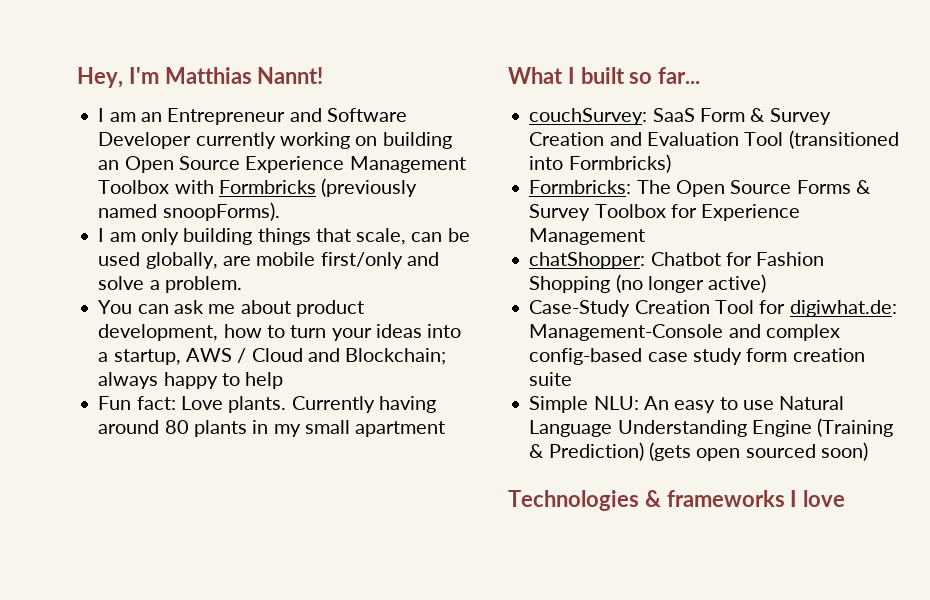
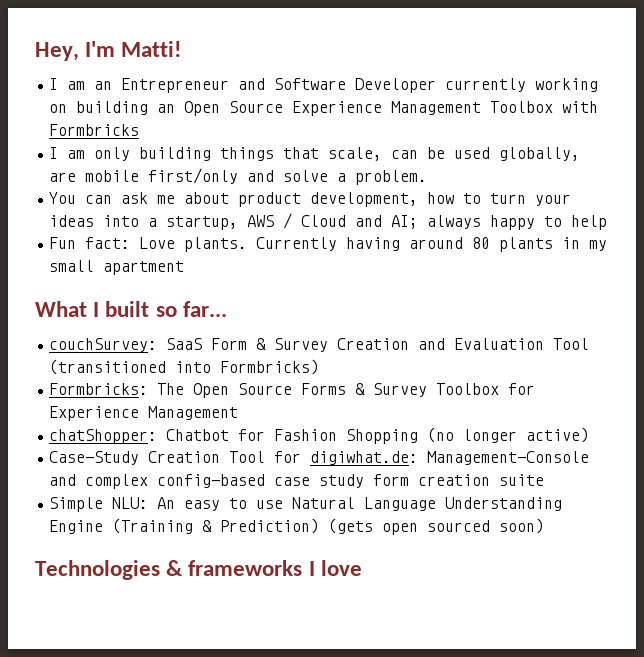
- Hey, I'm Matthias Nannt!
+ Hey, I'm Matti!
- I am an Entrepreneur and Software Developer currently working on building an Open Source Experience Management Toolbox with Formbricks (previously named snoopForms).
+ I am an Entrepreneur and Software Developer currently working on building an Open Source Experience Management Toolbox with Formbricks
- You can ask me about product development, how to turn your ideas into a startup, AWS / Cloud and Blockchain; always happy to help
+ You can ask me about product development, how to turn your ideas into a startup, AWS / Cloud and AI; always happy to help

